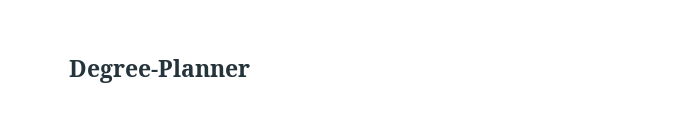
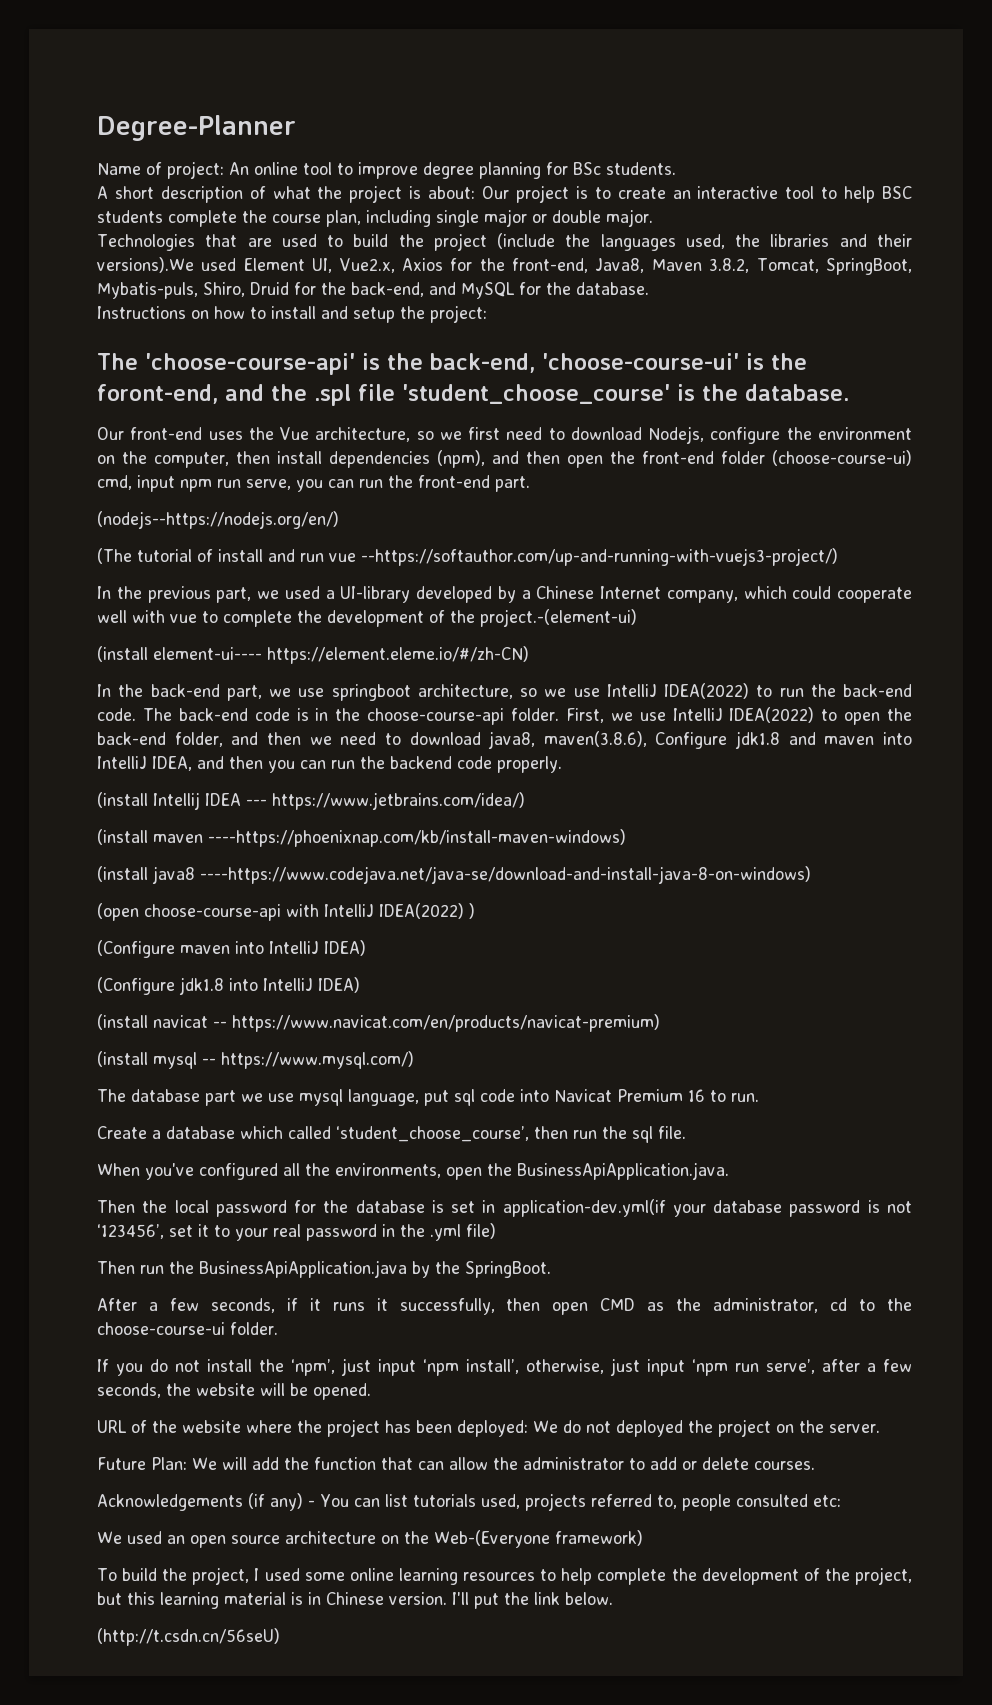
+ Name of project: An online tool to improve degree planning for BSc students.
+ A short description of what the project is about: Our project is to create an interactive tool to help BSC students complete the course plan, including single major or double major.
+ Technologies that are used to build the project (include the languages used, the libraries and their versions).We used Element UI, Vue2.x, Axios for the front-end, Java8, Maven 3.8.2, Tomcat, SpringBoot, Mybatis-puls, Shiro, Druid for the back-end, and MySQL for the database.
+ Instructions on how to install and setup the project:
+ The 'choose-course-api' is the back-end, 'choose-course-ui' is the foront-end, and the .spl file 'student_choose_course' is the database.
+ Our front-end uses the Vue architecture, so we first need to download Nodejs, configure the environment on the computer, then install dependencies (npm), and then open the front-end folder (choose-course-ui) cmd, input npm run serve, you can run the front-end part.
+ (nodejs--https://nodejs.org/en/)
+ (The tutorial of install and run vue --https://softauthor.com/up-and-running-with-vuejs3-project/)
+ In the previous part, we used a UI-library developed by a Chinese Internet company, which could cooperate well with vue to complete the development of the project.-(element-ui)
+ (install element-ui---- https://element.eleme.io/#/zh-CN)
+ In the back-end part, we use springboot architecture, so we use IntelliJ IDEA(2022) to run the back-end code. The back-end code is in the choose-course-api folder. First, we use IntelliJ IDEA(2022) to open the back-end folder, and then we need to download java8, maven(3.8.6), Configure jdk1.8 and maven into IntelliJ IDEA, and then you can run the backend code properly.
+ (install Intellij IDEA --- https://www.jetbrains.com/idea/)
+ (install maven ----https://phoenixnap.com/kb/install-maven-windows)
+ (install java8 ----https://www.codejava.net/java-se/download-and-install-java-8-on-windows)
+ (open choose-course-api with IntelliJ IDEA(2022) )
+ (Configure maven into IntelliJ IDEA)
+ (Configure jdk1.8 into IntelliJ IDEA)
+ (install navicat -- https://www.navicat.com/en/products/navicat-premium)
+ (install mysql -- https://www.mysql.com/)
+ The database part we use mysql language, put sql code into Navicat Premium 16 to run.
+ Create a database which called ‘student_choose_course’, then run the sql file.
+ When you've configured all the environments, open the BusinessApiApplication.java.
+ Then the local password for the database is set in application-dev.yml(if your database password is not ‘123456’, set it to your real password in the .yml file)
+ Then run the BusinessApiApplication.java by the SpringBoot.
+ After a few seconds, if it runs it successfully, then open CMD as the administrator, cd to the choose-course-ui folder.
+ If you do not install the ‘npm’, just input ‘npm install’, otherwise, just input ‘npm run serve’, after a few seconds, the website will be opened.
+ URL of the website where the project has been deployed: We do not deployed the project on the server.
+ Future Plan: We will add the function that can allow the administrator to add or delete courses.
+ Acknowledgements (if any) - You can list tutorials used, projects referred to, people consulted etc:
+ We used an open source architecture on the Web-(Everyone framework)
+ To build the project, I used some online learning resources to help complete the development of the project, but this learning material is in Chinese version. I'll put the link below.
+ (http://t.csdn.cn/56seU)

